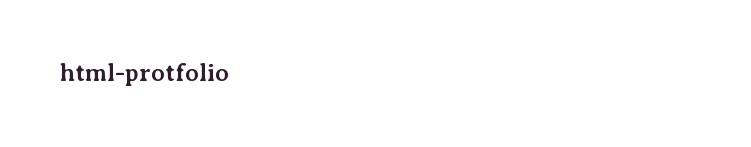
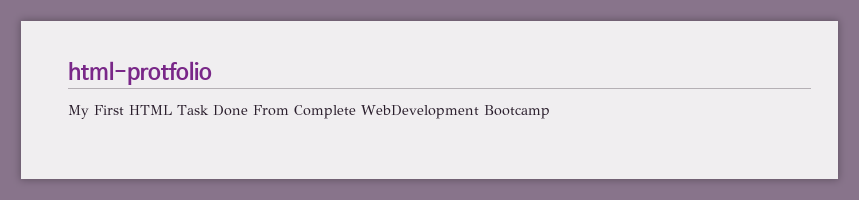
+ My First HTML Task Done From Complete WebDevelopment Bootcamp

